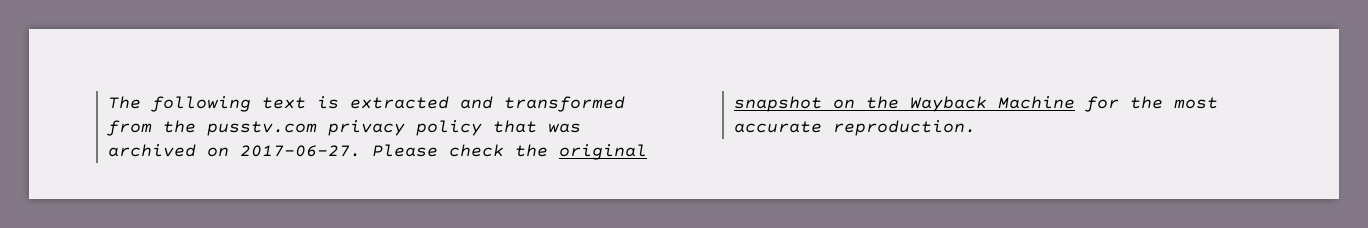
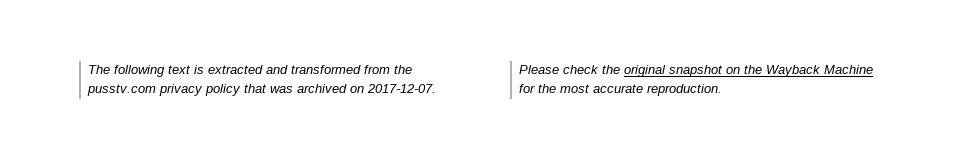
- The following text is extracted and transformed from the pusstv.com privacy policy that was archived on 2017-06-27.
+ The following text is extracted and transformed from the pusstv.com privacy policy that was archived on 2017-12-07.

